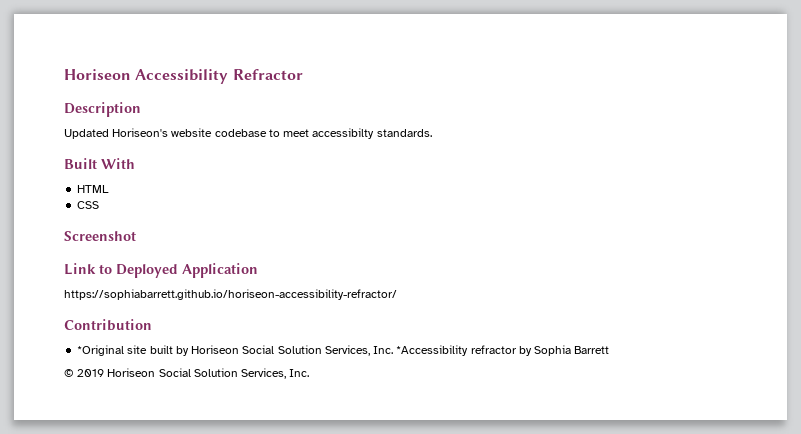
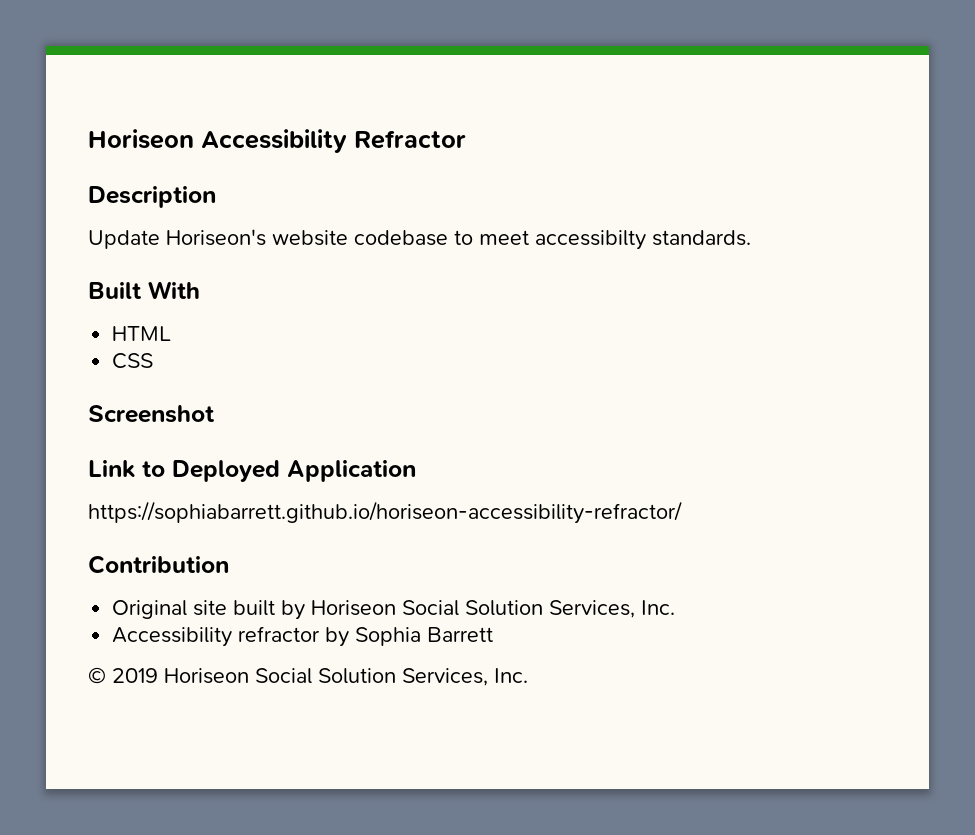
- Updated Horiseon's website codebase to meet accessibilty standards.
+ Update Horiseon's website codebase to meet accessibilty standards.
- *Original site built by Horiseon Social Solution Services, Inc. *Accessibility refractor by Sophia Barrett
+ Original site built by Horiseon Social Solution Services, Inc.
+ Accessibility refractor by Sophia Barrett

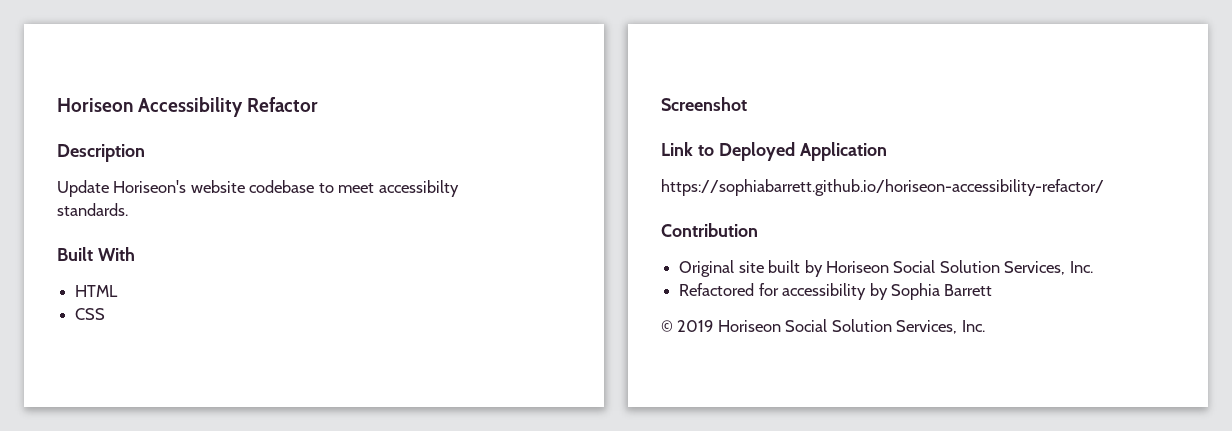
- Horiseon Accessibility Refractor
+ Horiseon Accessibility Refactor
- https://sophiabarrett.github.io/horiseon-accessibility-refractor/
+ https://sophiabarrett.github.io/horiseon-accessibility-refactor/
- Accessibility refractor by Sophia Barrett
+ Refactored for accessibility by Sophia Barrett

